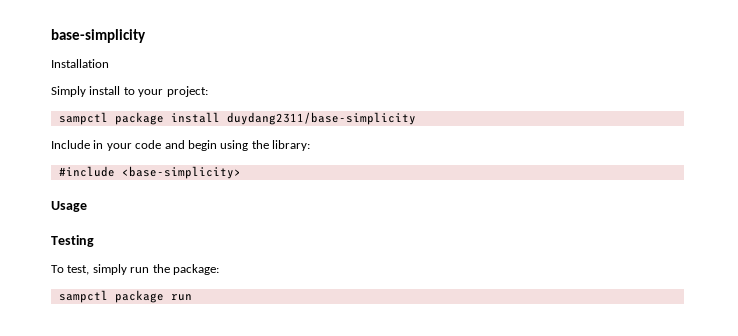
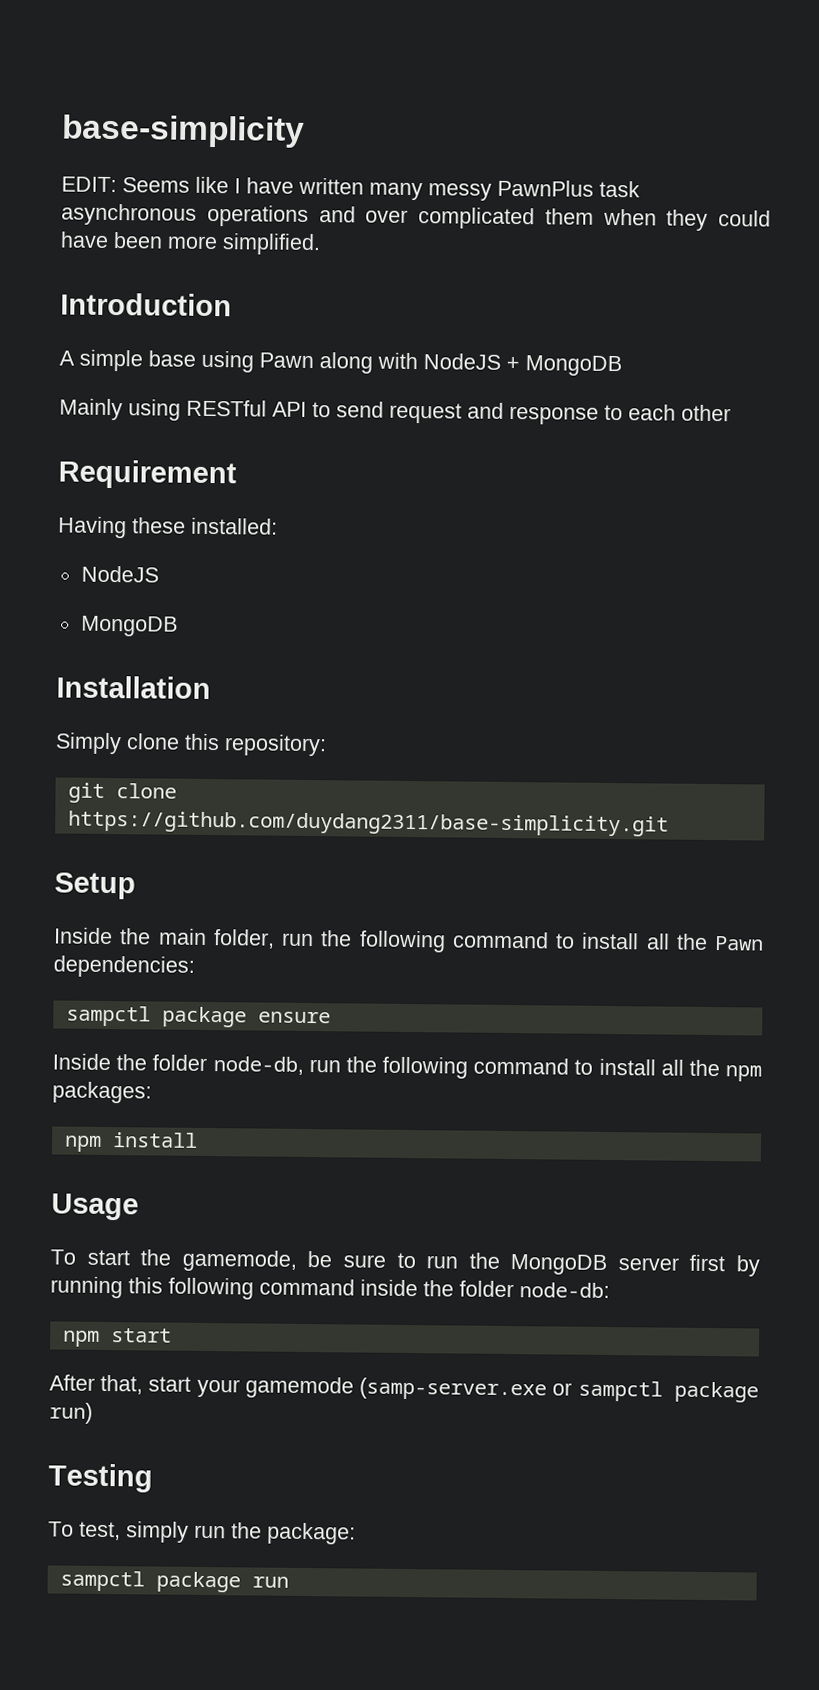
+ EDIT: Seems like I have written many messy PawnPlus task asynchronous operations and over complicated them when they could have been more simplified.
+ Introduction
+ A simple base using Pawn along with NodeJS + MongoDB
+ Mainly using RESTful API to send request and response to each other
+ Requirement
+ Having these installed:
+ NodeJS
+ MongoDB
  Installation
- Simply install to your project:
- sampctl package install duydang2311/base-simplicity
- Include in your code and begin using the library:
- #include <base-simplicity>
+ Simply clone this repository:
+ git clone https://github.com/duydang2311/base-simplicity.git
+ Setup
+ Inside the main folder, run the following command to install all the Pawn dependencies:
+ sampctl package ensure
+ Inside the folder node-db, run the following command to install all the npm packages:
+ npm install
  Usage
+ To start the gamemode, be sure to run the MongoDB server first by running this following command inside the folder node-db:
+ npm start
+ After that, start your gamemode (samp-server.exe or sampctl package run)

